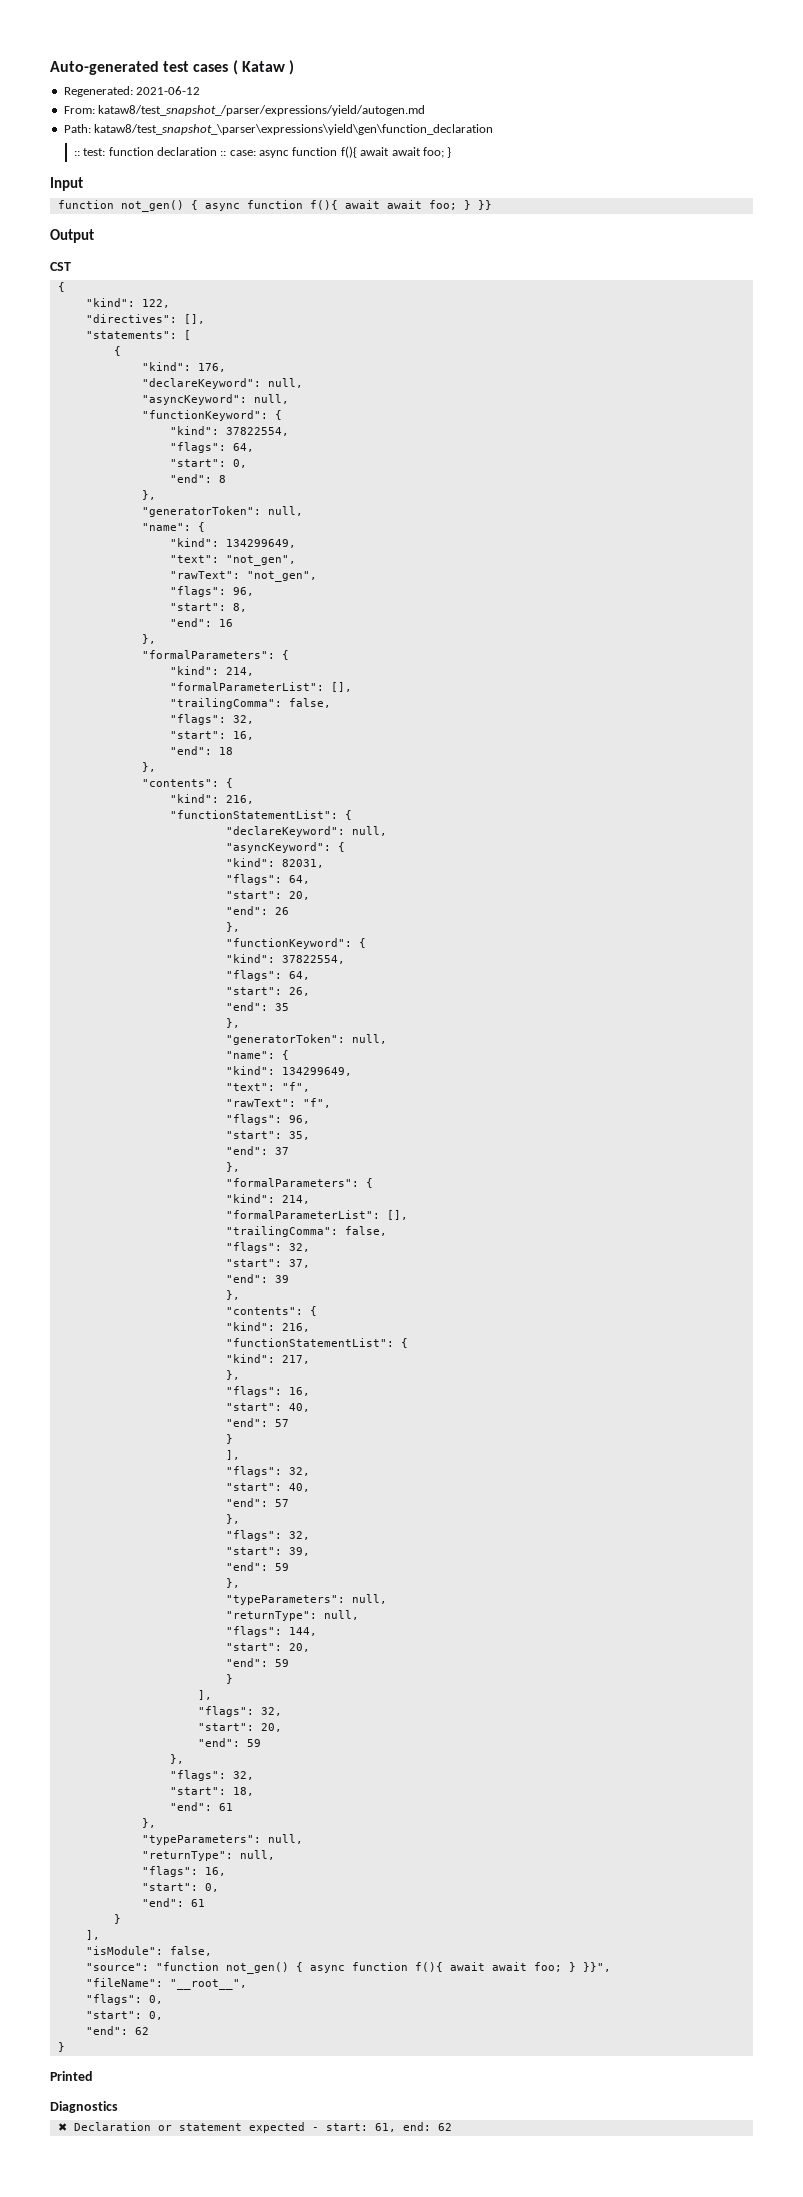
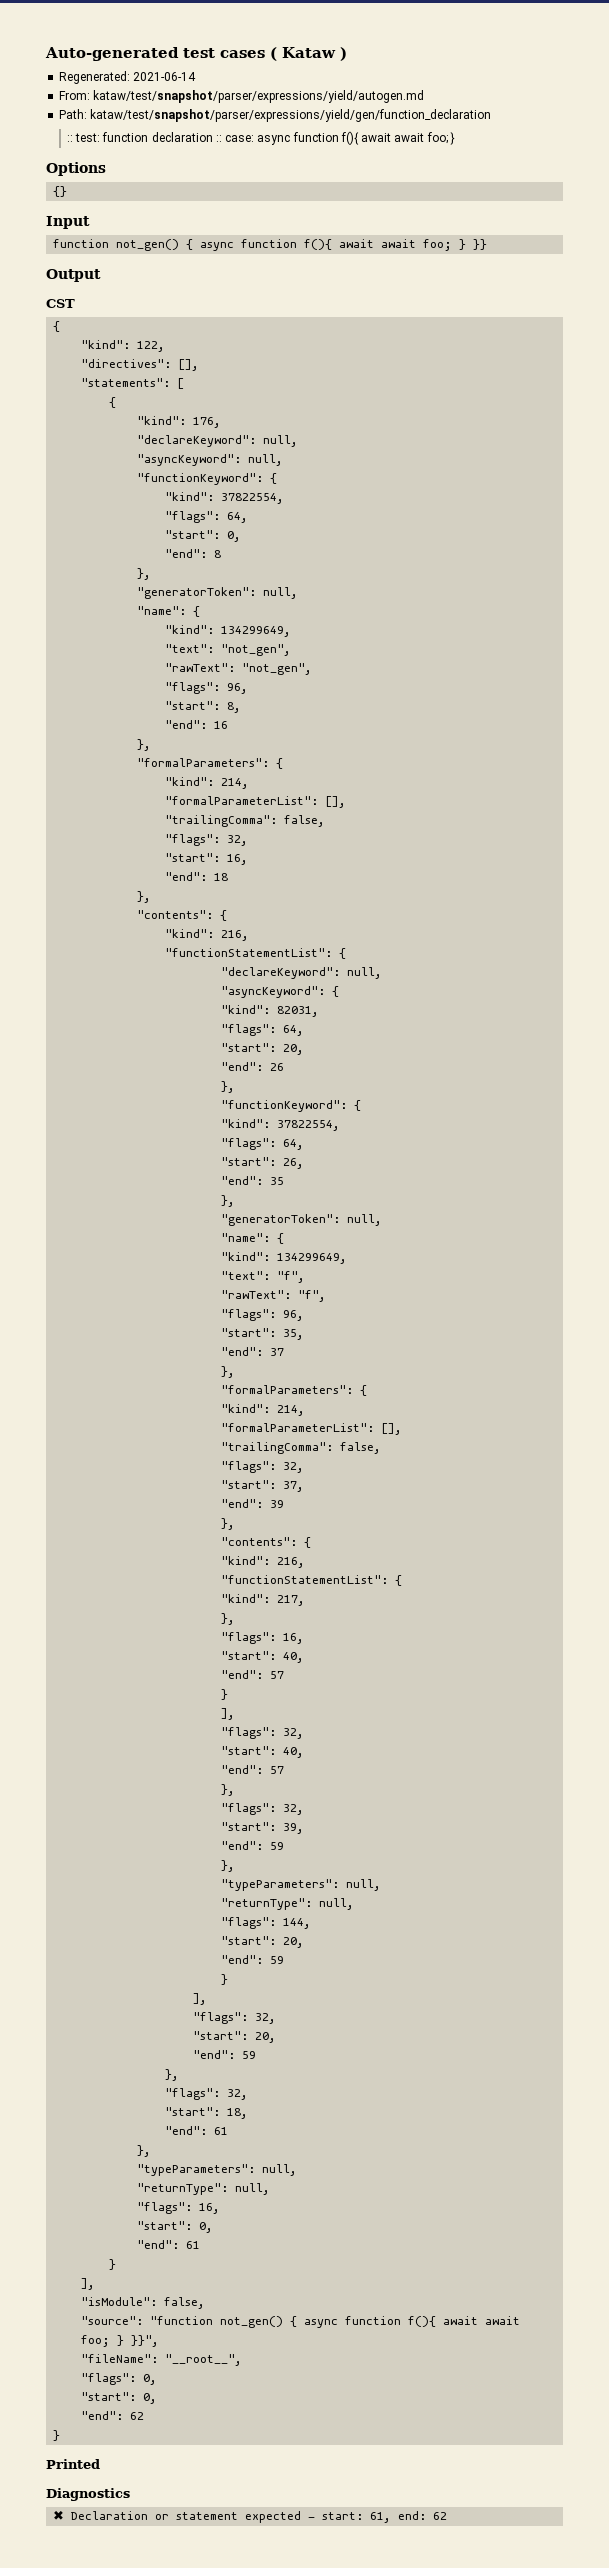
- Regenerated: 2021-06-12
+ Regenerated: 2021-06-14
- From: kataw8/test_snapshot_/parser/expressions/yield/autogen.md
+ From: kataw/test/snapshot/parser/expressions/yield/autogen.md
- Path: kataw8/test_snapshot_\parser\expressions\yield\gen\function_declaration
+ Path: kataw/test/snapshot/parser/expressions/yield/gen/function_declaration
+ Options
+ {}

